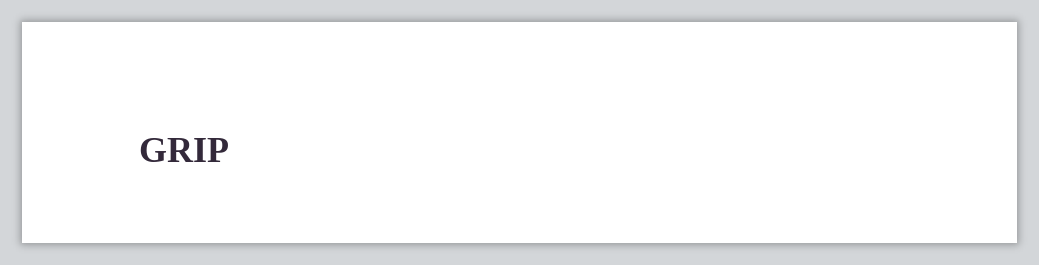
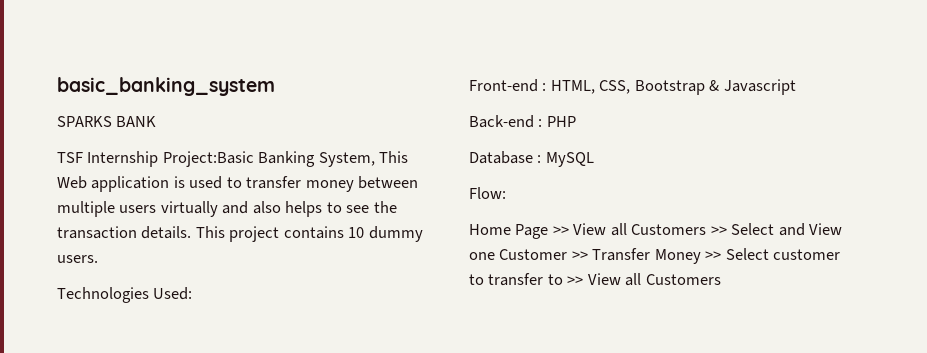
- GRIP
+ basic_banking_system
+ SPARKS BANK
+ TSF Internship Project:Basic Banking System, This Web application is used to transfer money between multiple users virtually and also helps to see the transaction details. This project contains 10 dummy users.
+ Technologies Used:
+ Front-end : HTML, CSS, Bootstrap & Javascript
+ Back-end : PHP
+ Database : MySQL
+ Flow:
+ Home Page >> View all Customers >> Select and View one Customer >> Transfer Money >> Select customer to transfer to >> View all Customers

